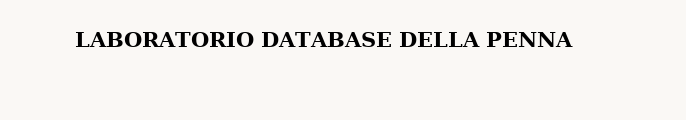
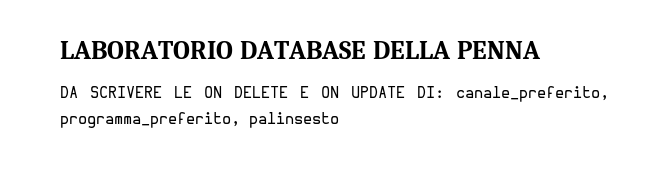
+ DA SCRIVERE LE ON DELETE E ON UPDATE DI: canale_preferito, programma_preferito, palinsesto

